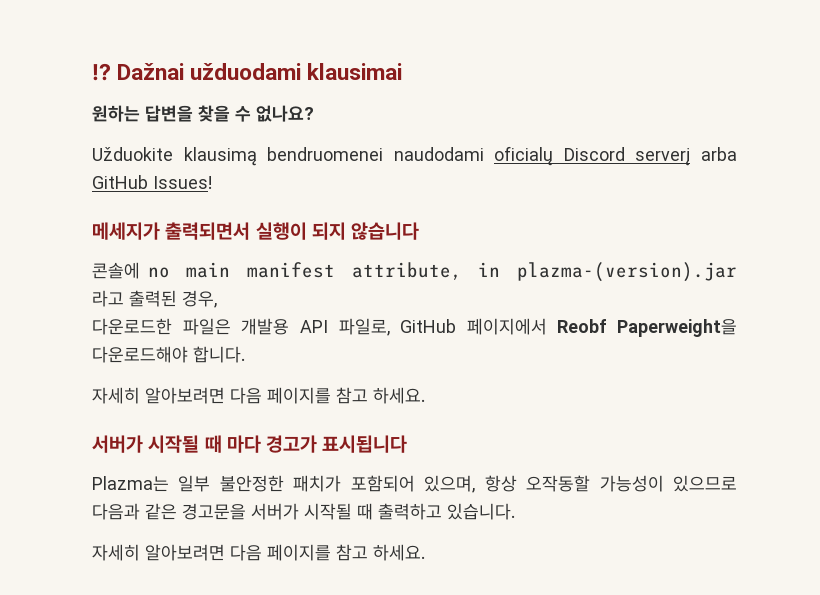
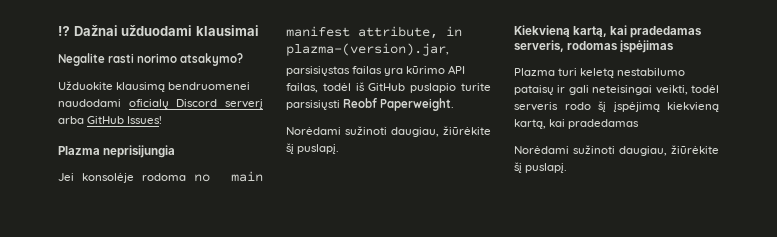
- 원하는 답변을 찾을 수 없나요?
+ Negalite rasti norimo atsakymo?
- 메세지가 출력되면서 실행이 되지 않습니다
- 콘솔에 no main manifest attribute, in plazma-(version).jar 라고 출력된 경우,
- 다운로드한 파일은 개발용 API 파일로, GitHub 페이지에서 Reobf Paperweight을 다운로드해야 합니다.
- 자세히 알아보려면 다음 페이지를 참고 하세요.
- 서버가 시작될 때 마다 경고가 표시됩니다
- Plazma는 일부 불안정한 패치가 포함되어 있으며, 항상 오작동할 가능성이 있으므로 다음과 같은 경고문을 서버가 시작될 때 출력하고 있습니다.
- 자세히 알아보려면 다음 페이지를 참고 하세요.
+ Plazma neprisijungia
+ Jei konsolėje rodoma no main manifest attribute, in plazma-(version).jar,
+ parsisiųstas failas yra kūrimo API failas, todėl iš GitHub puslapio turite parsisiųsti Reobf Paperweight.
+ Norėdami sužinoti daugiau, žiūrėkite šį puslapį.
+ Kiekvieną kartą, kai pradedamas serveris, rodomas įspėjimas
+ Plazma turi keletą nestabilumo pataisų ir gali neteisingai veikti, todėl serveris rodo šį įspėjimą kiekvieną kartą, kai pradedamas
+ Norėdami sužinoti daugiau, žiūrėkite šį puslapį.

